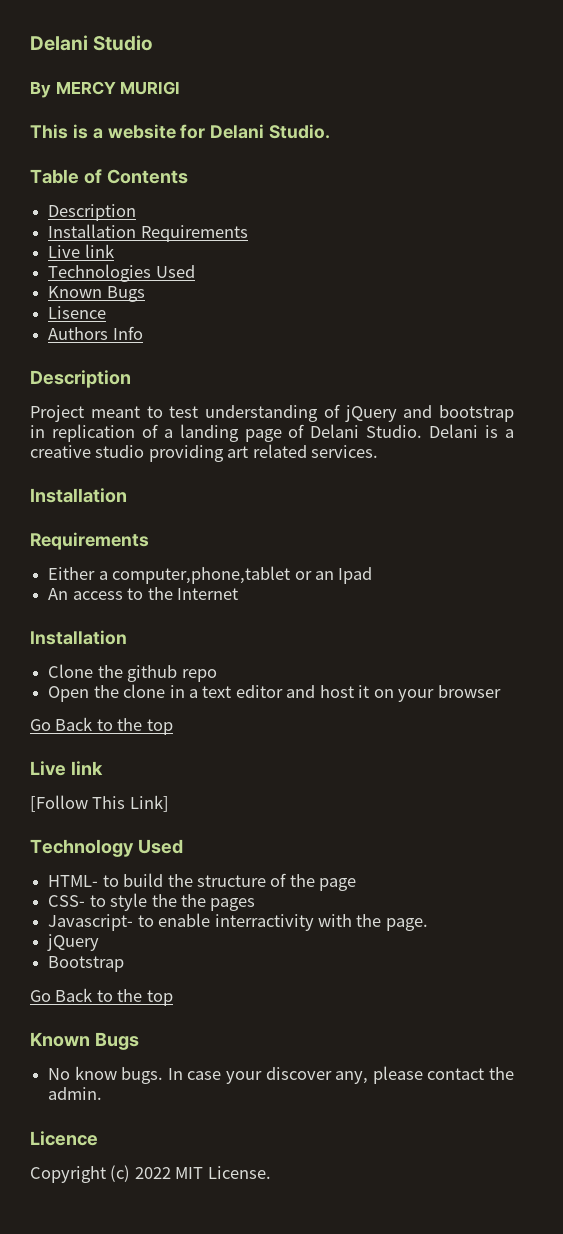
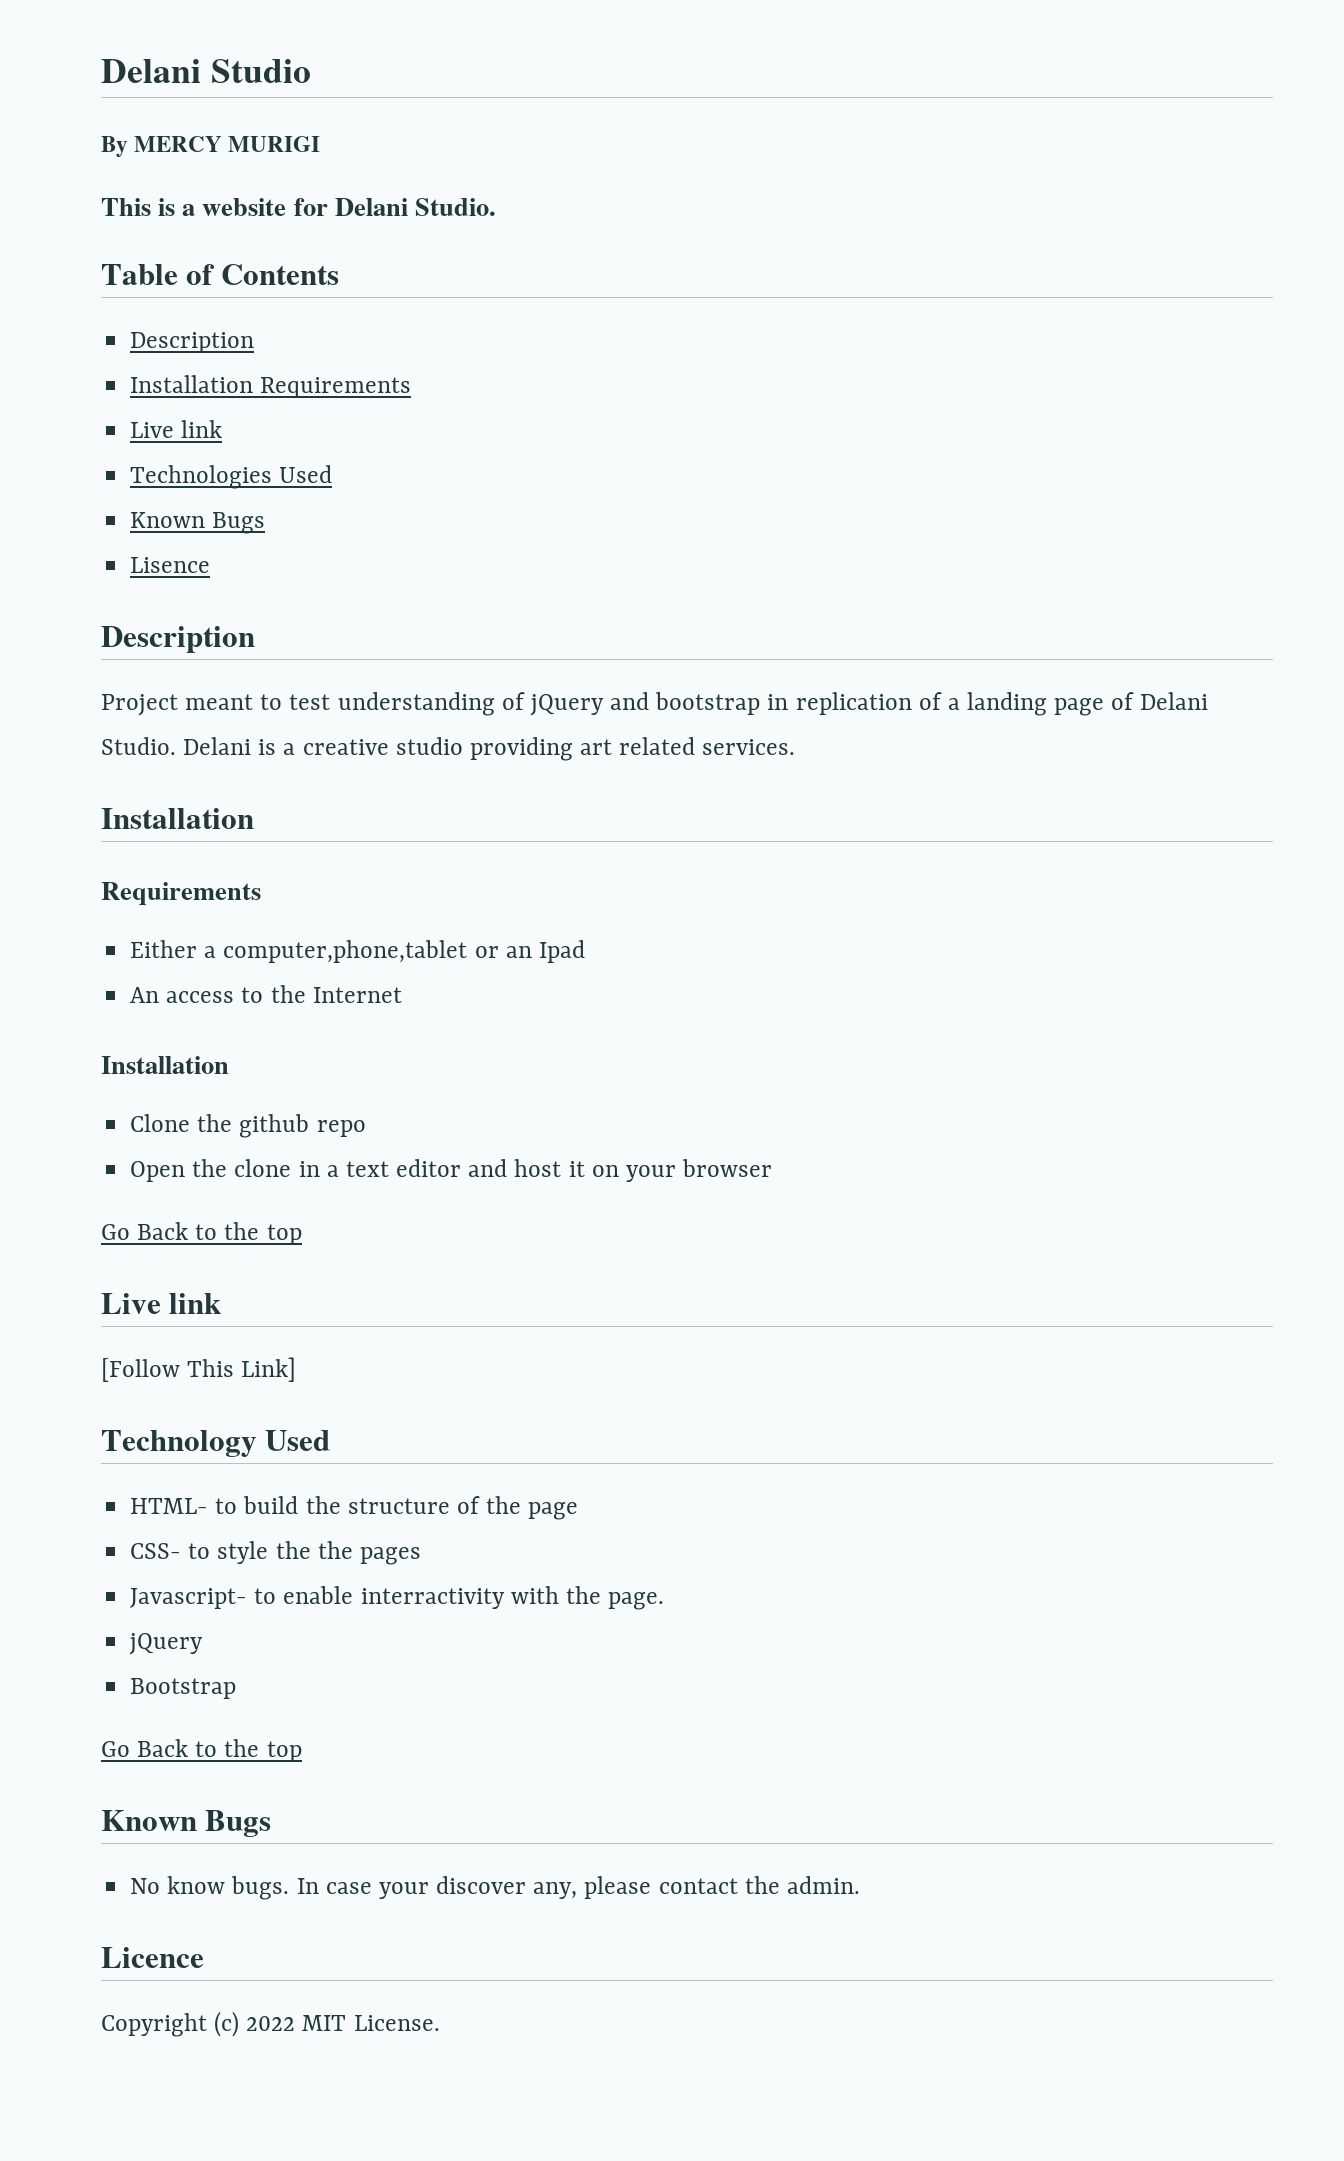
- Authors Info

